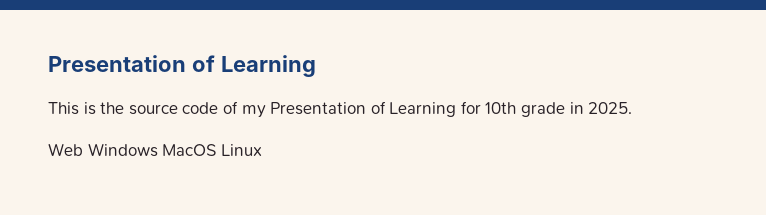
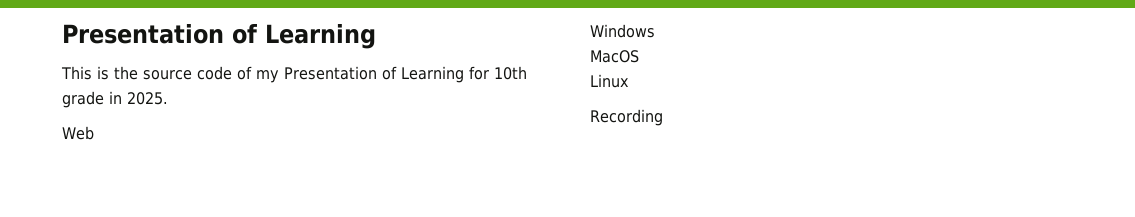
- Web Windows MacOS Linux
+ Web
+ Windows
+ MacOS
+ Linux
+ Recording

